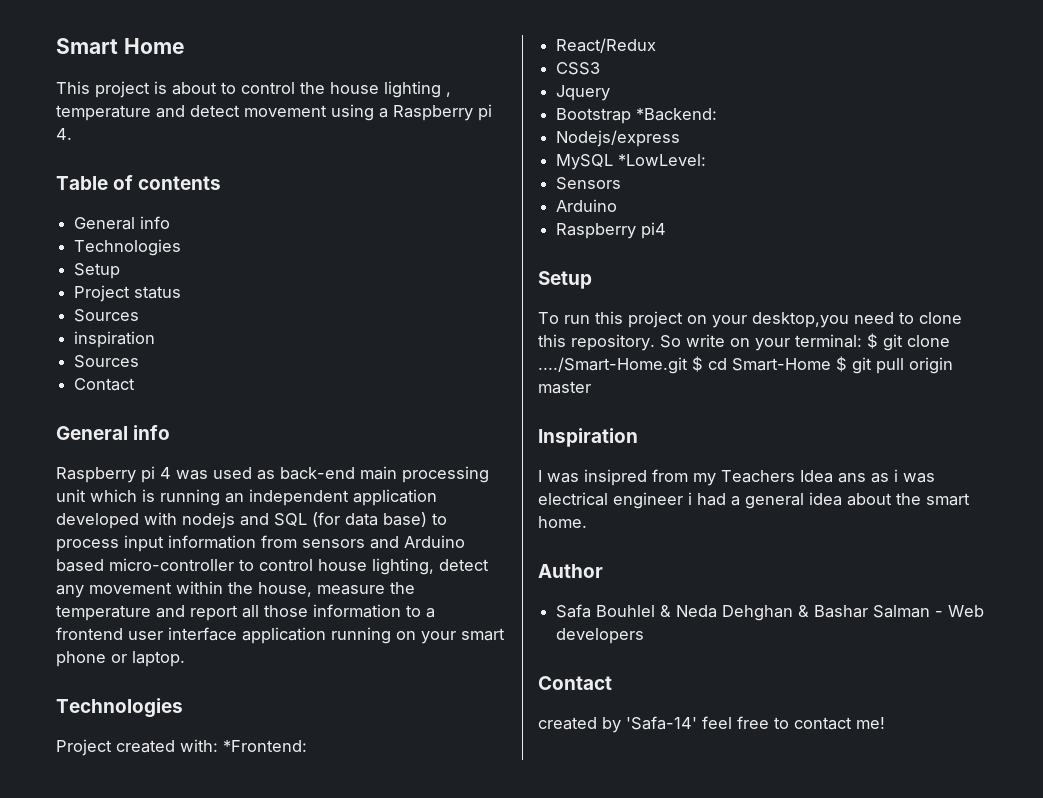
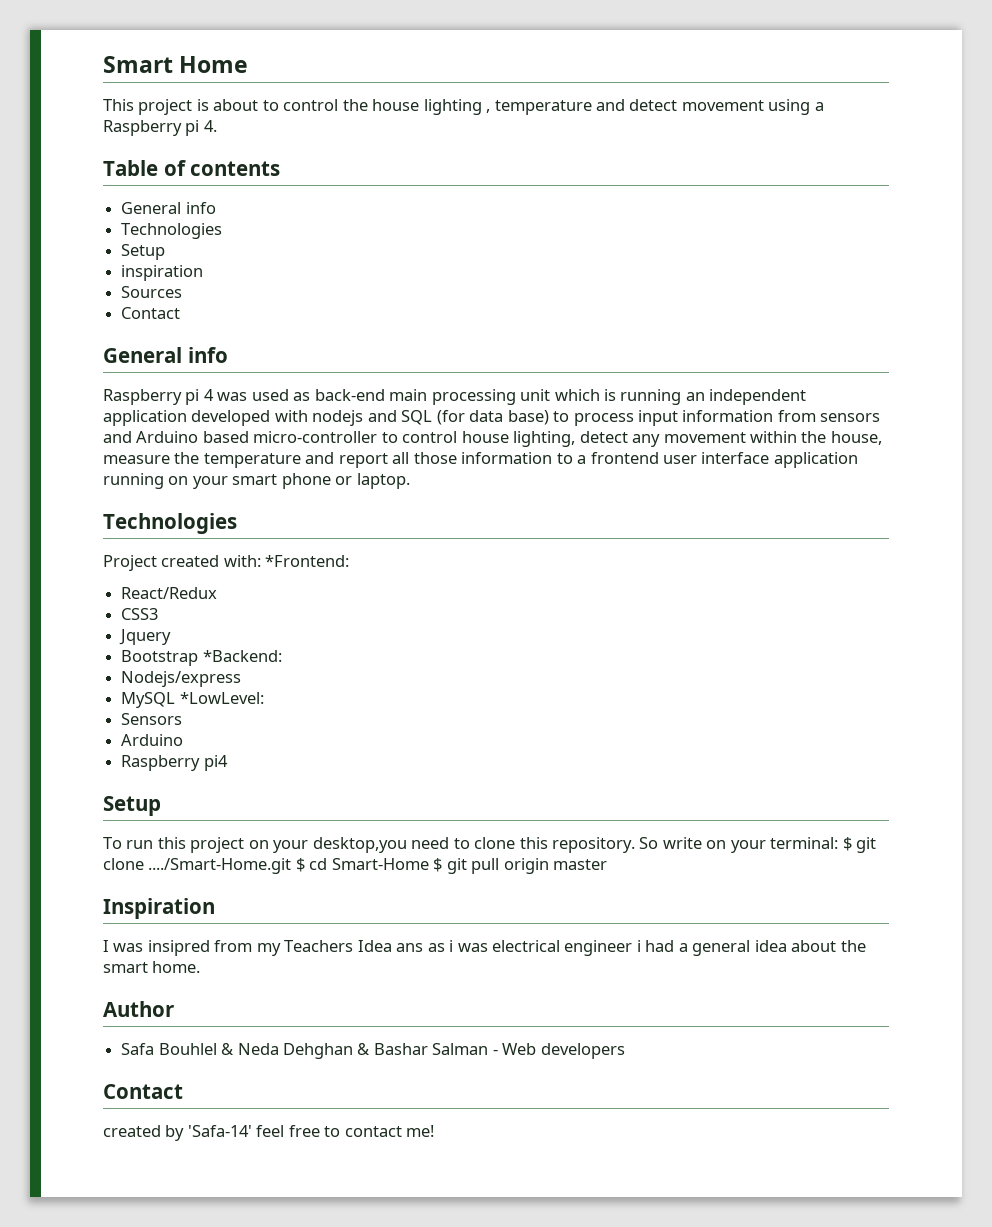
- Project status
- Sources

